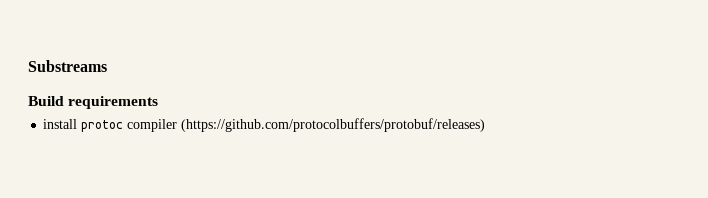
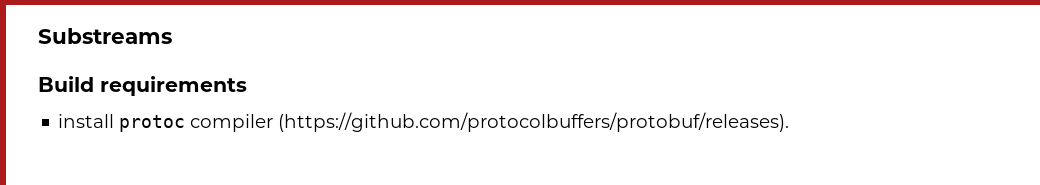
- install protoc compiler (https://github.com/protocolbuffers/protobuf/releases)
+ install protoc compiler (https://github.com/protocolbuffers/protobuf/releases).

